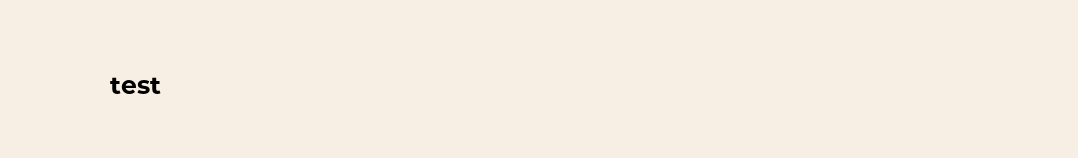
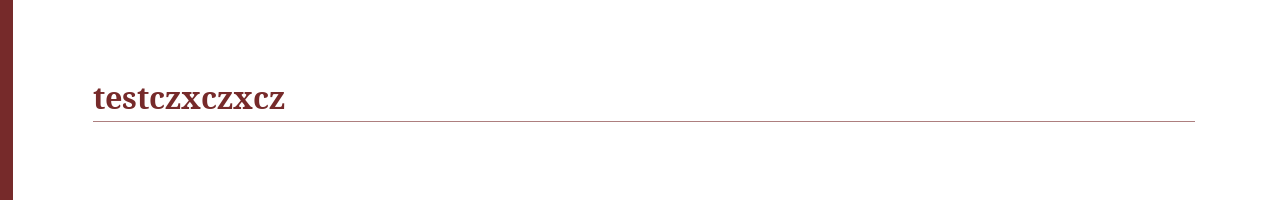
- test
+ testczxczxcz

